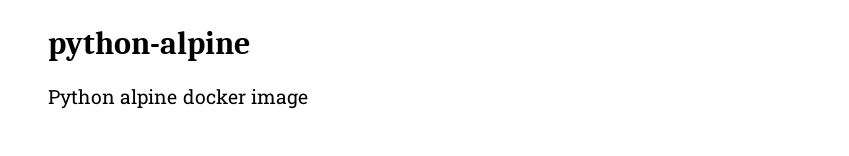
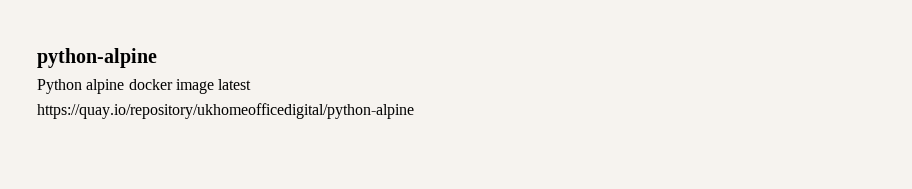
- Python alpine docker image
+ Python alpine docker image latest
+ https://quay.io/repository/ukhomeofficedigital/python-alpine

